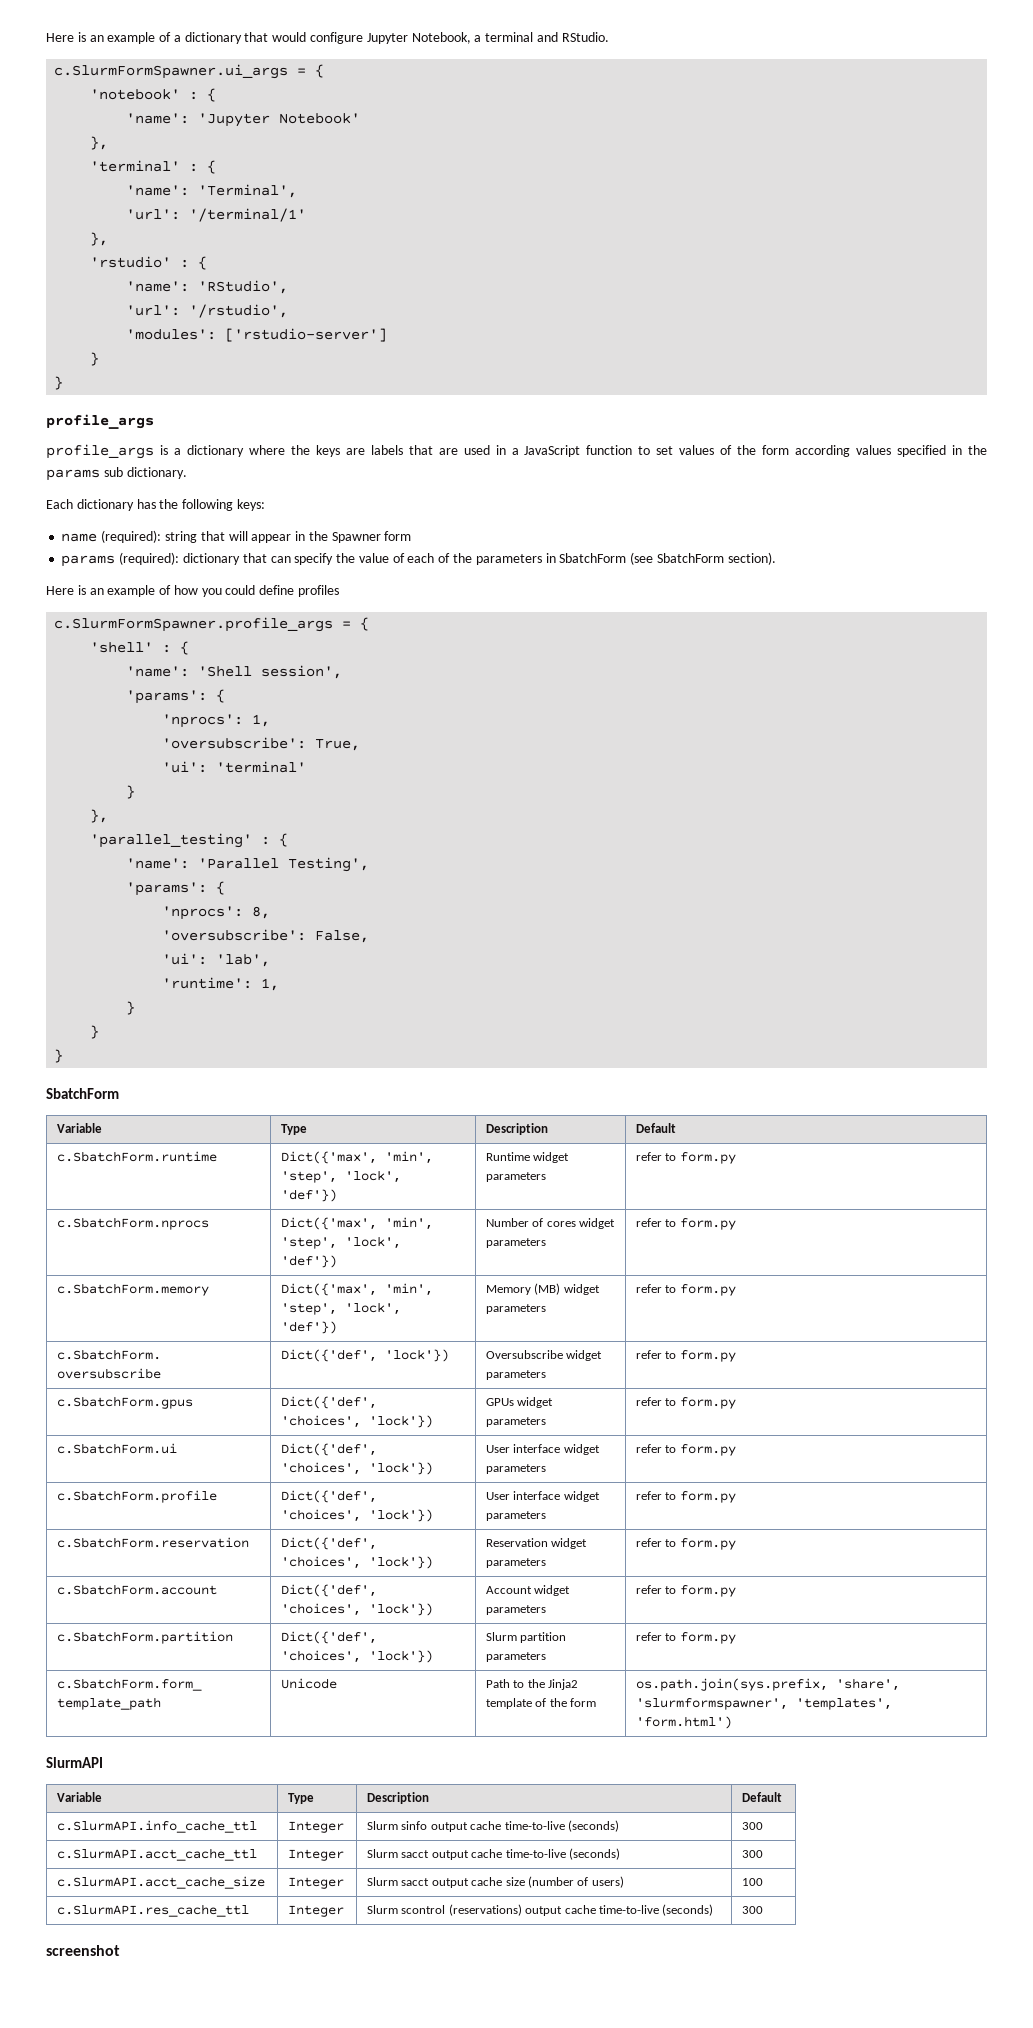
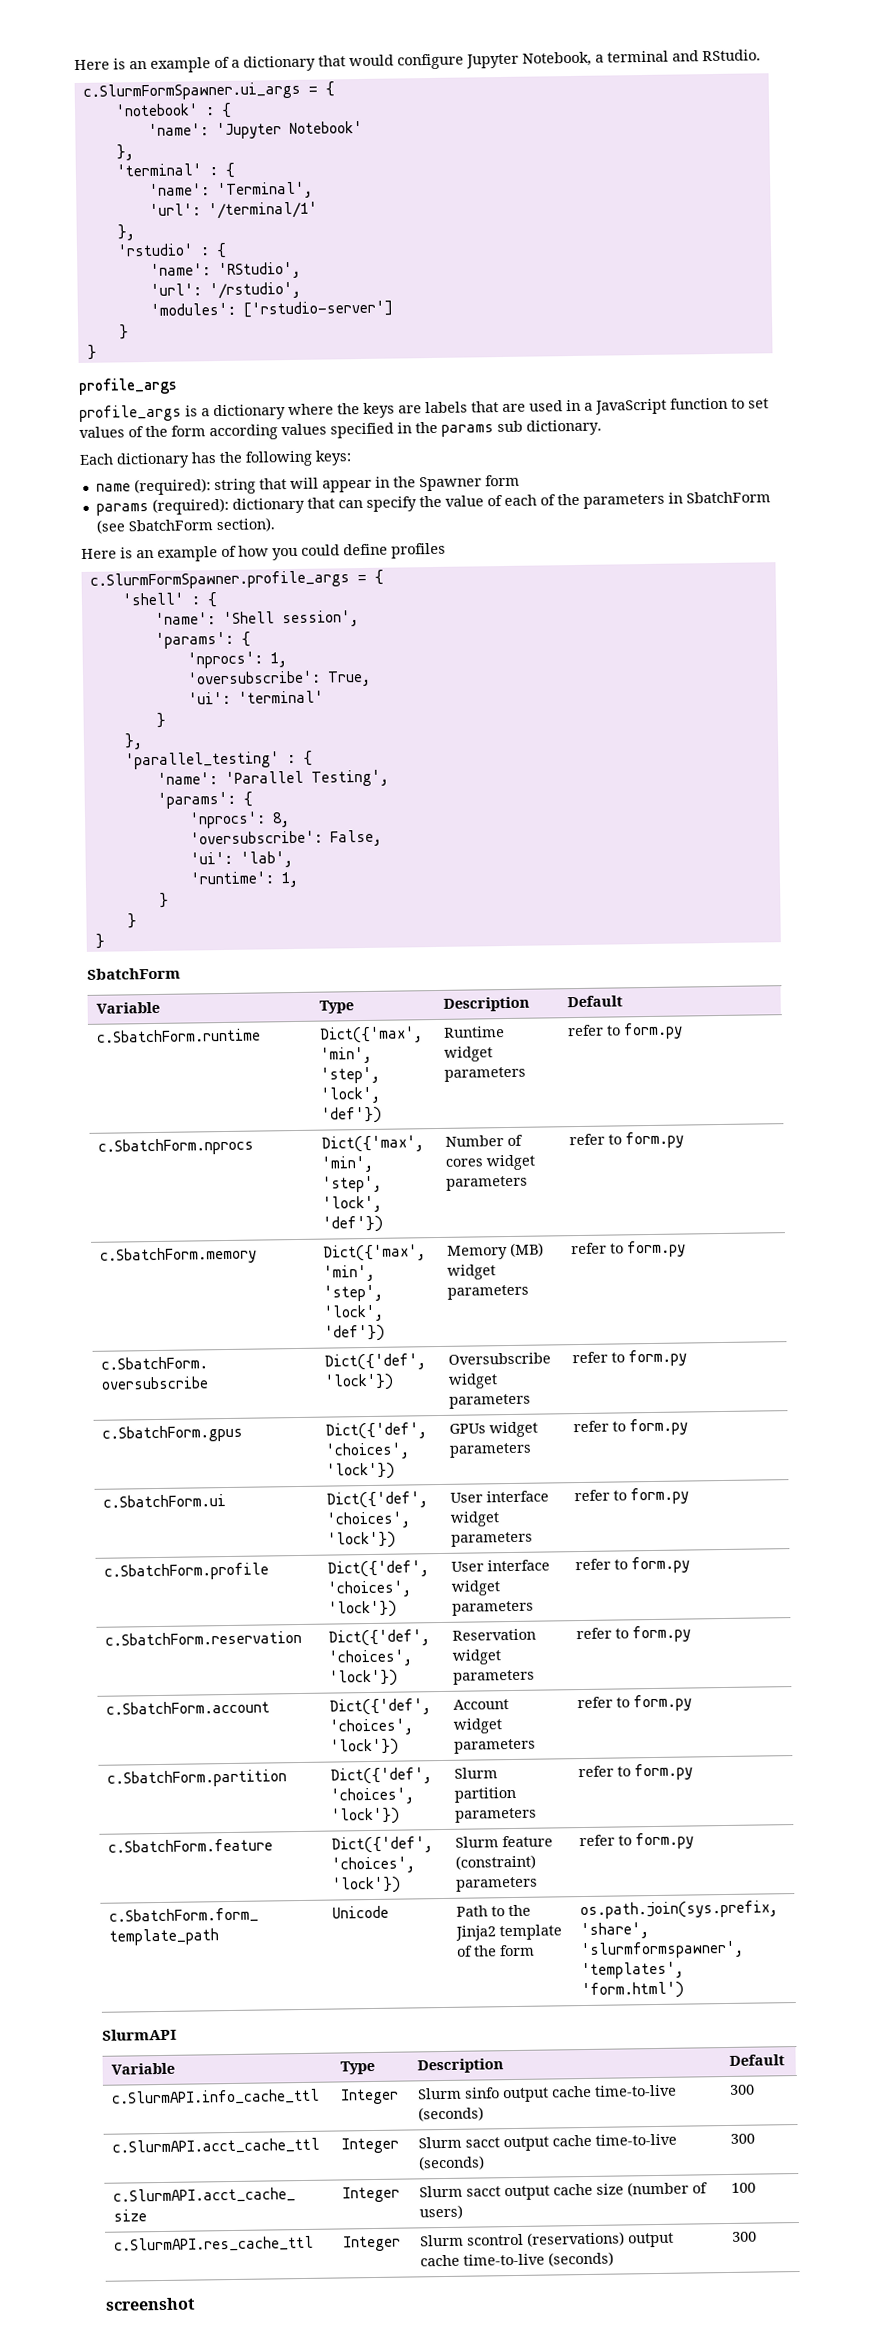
+ c.SbatchForm.feature | Dict({'def', 'choices', 'lock'}) | Slurm feature (constraint) parameters | refer to form.py

